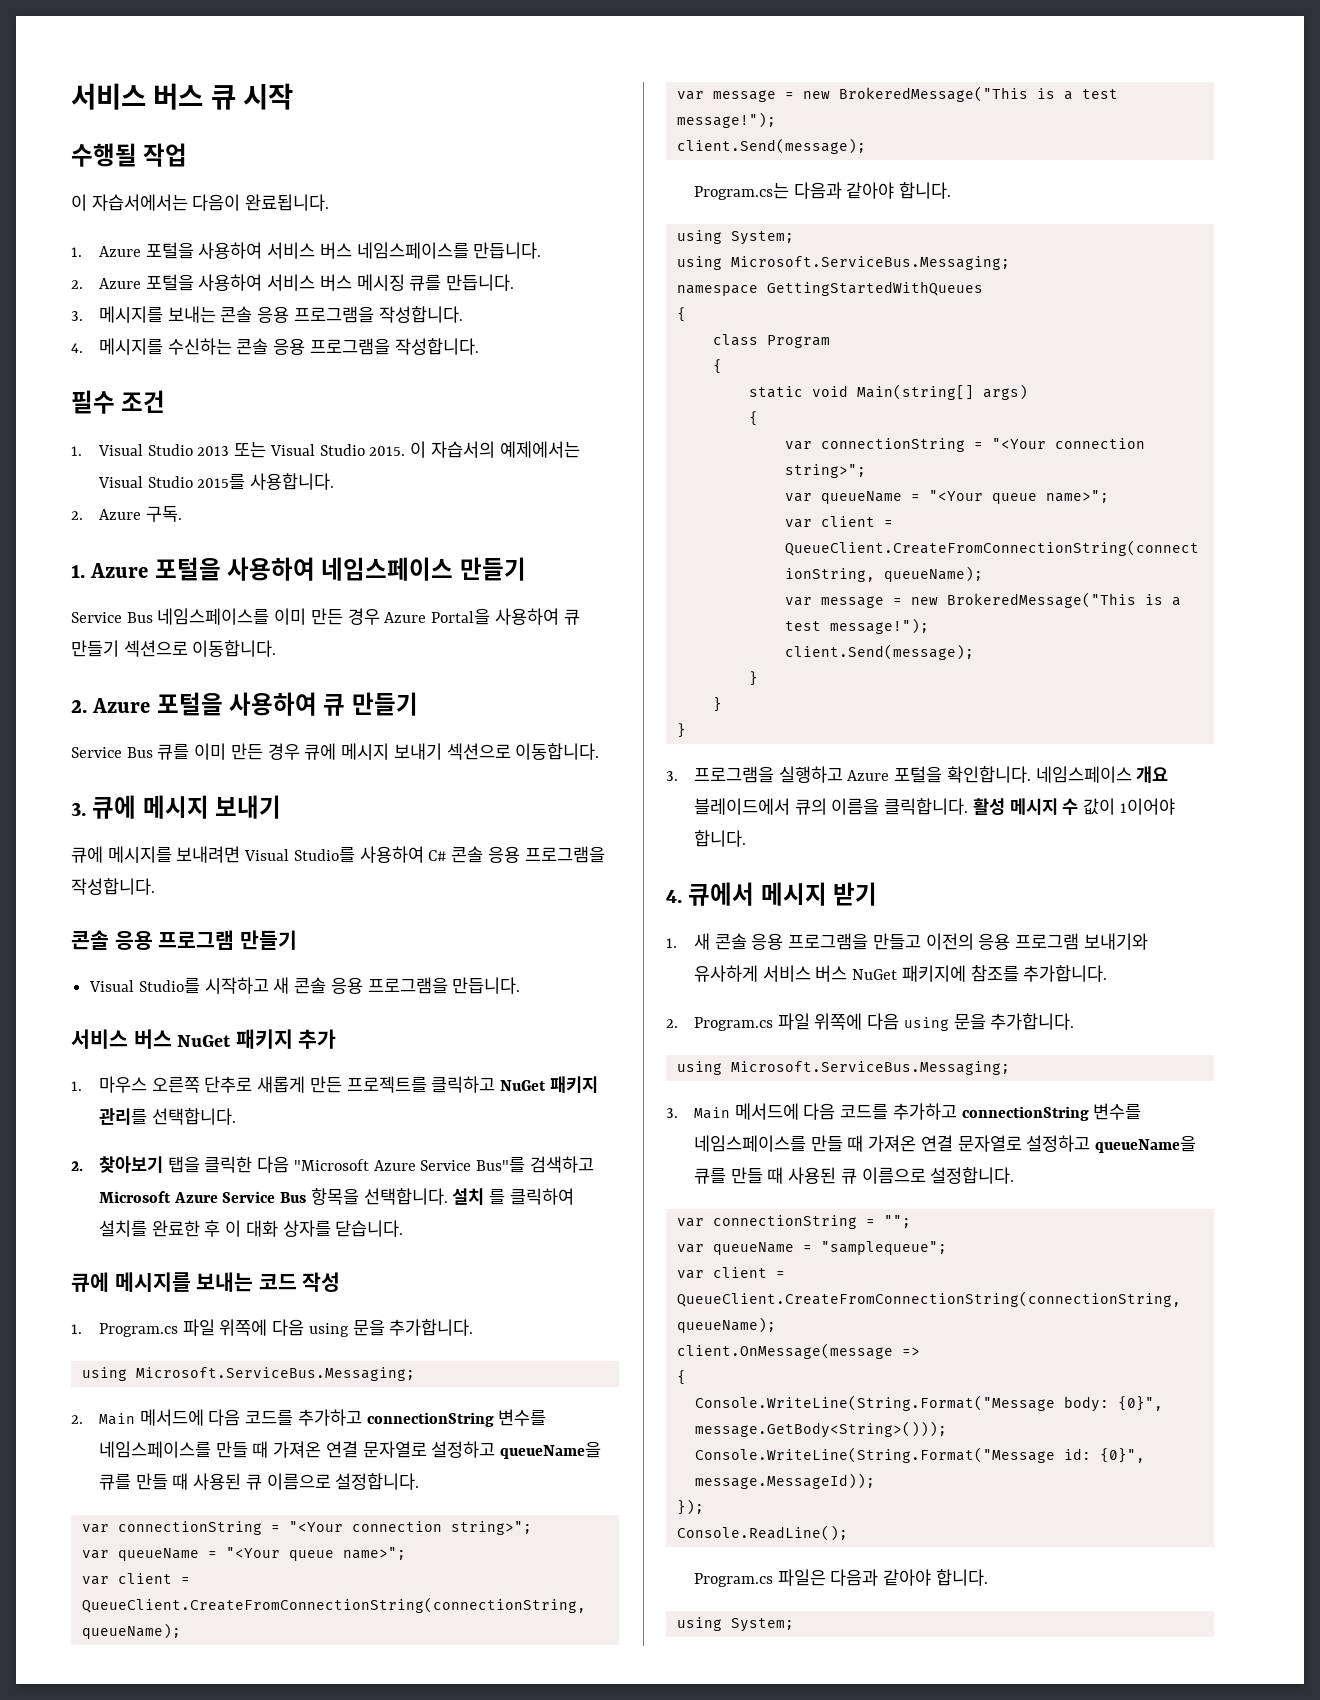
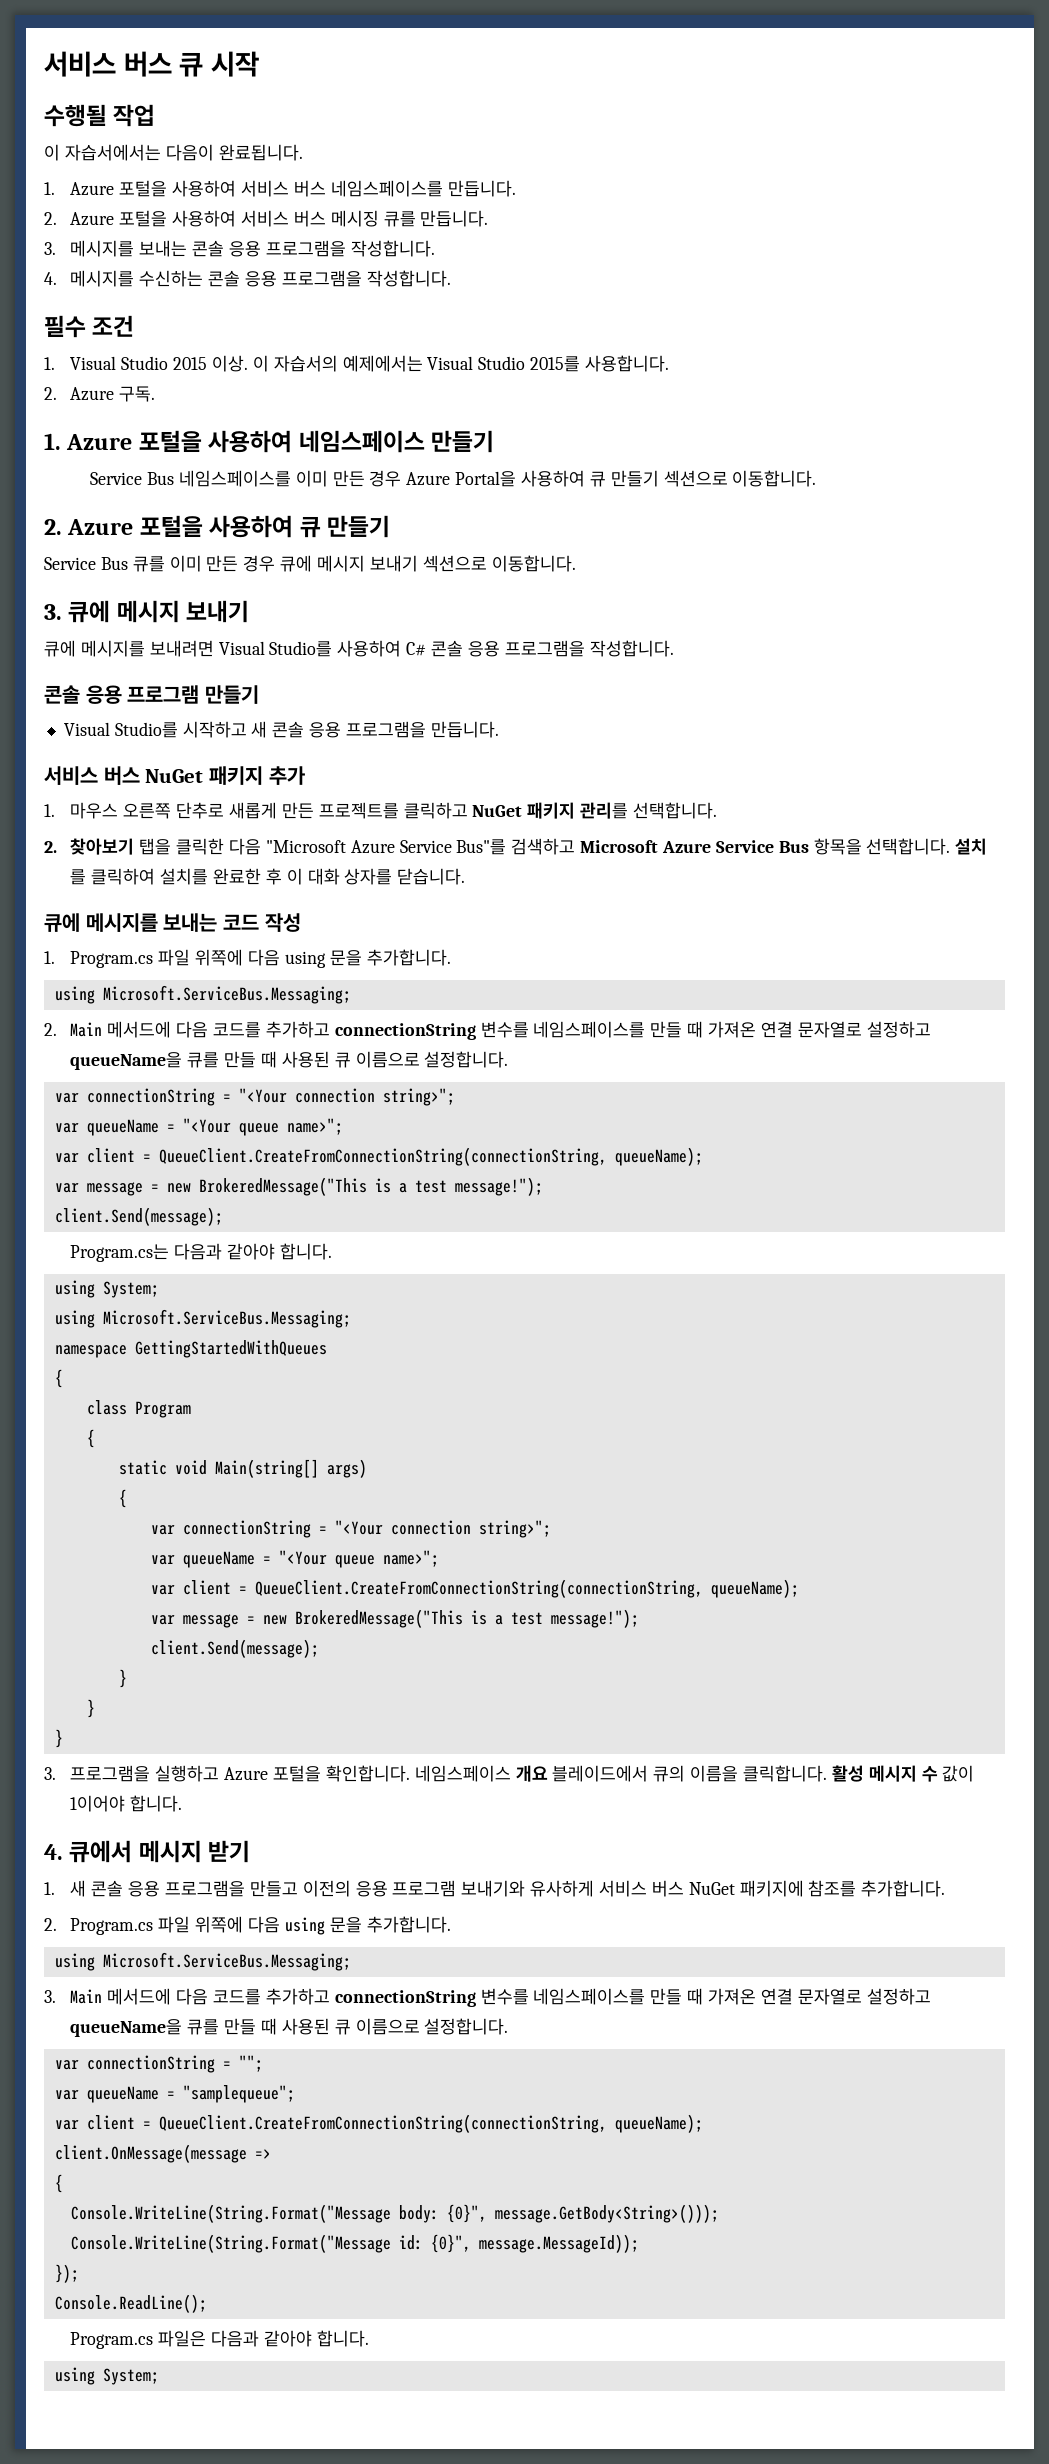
- 1. Visual Studio 2013 또는 Visual Studio 2015.
+ 1. Visual Studio 2015 이상.

